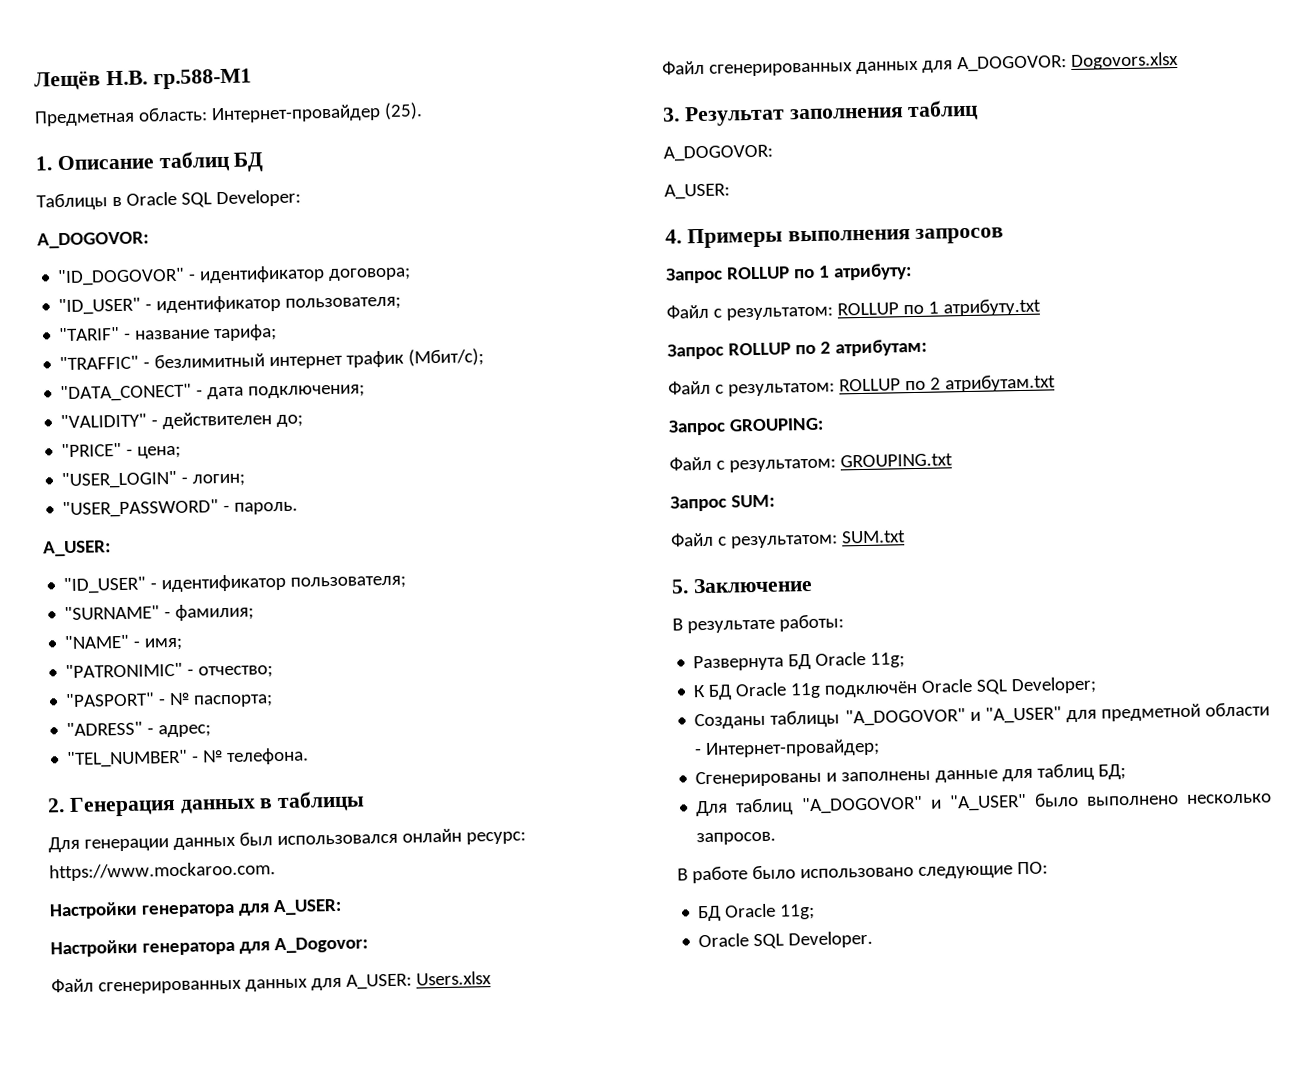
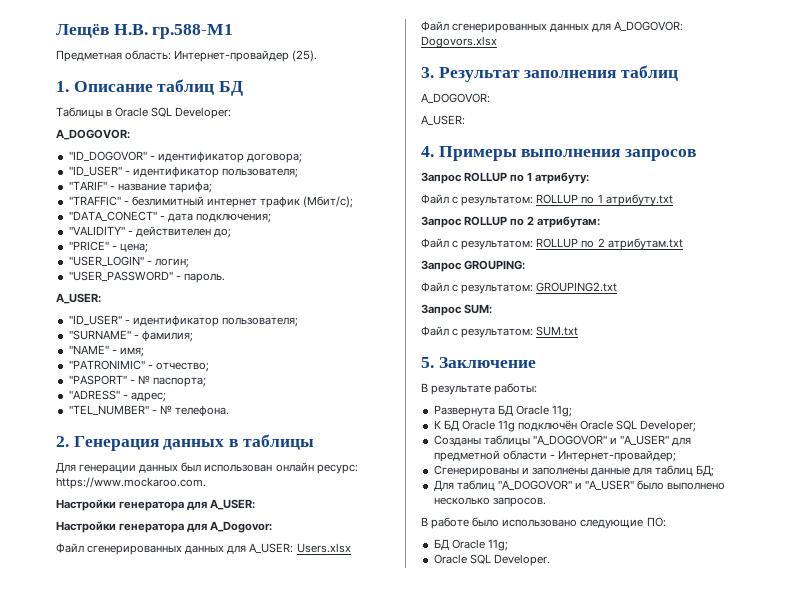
- Для генерации данных был использовался онлайн ресурс: https://www.mockaroo.com.
+ Для генерации данных был использован онлайн ресурс: https://www.mockaroo.com.
- Файл с результатом: GROUPING.txt
+ Файл с результатом: GROUPING2.txt

